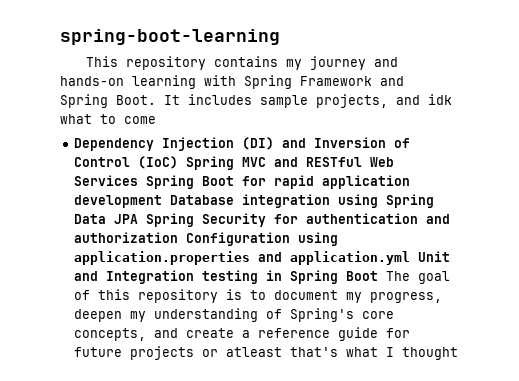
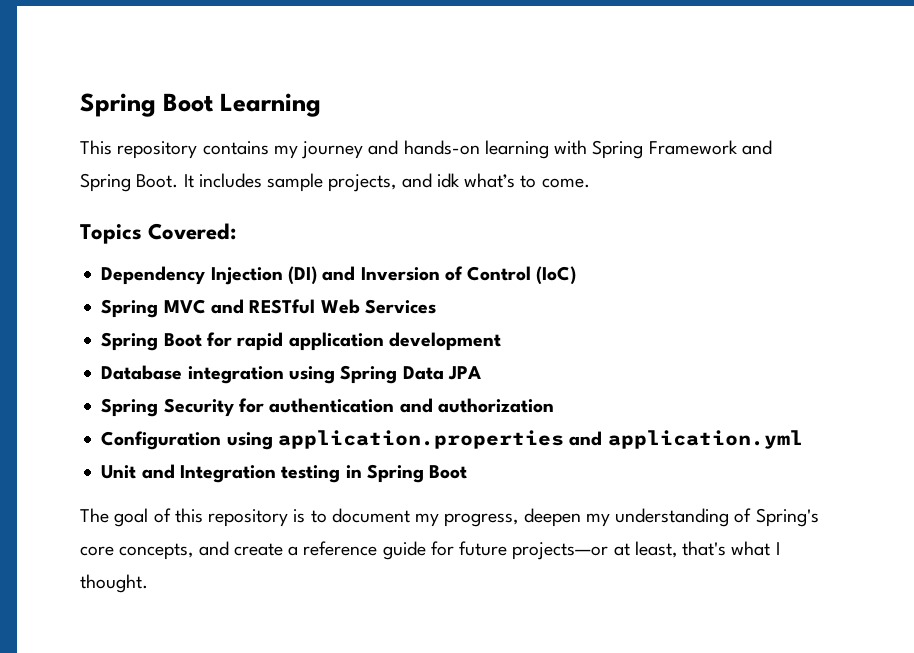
- spring-boot-learning
+ Spring Boot Learning
- It includes sample projects, and idk what to come
+ It includes sample projects, and idk what’s to come.
+ Topics Covered:
- Dependency Injection (DI) and Inversion of Control (IoC) Spring MVC and RESTful Web Services Spring Boot for rapid application development Database integration using Spring Data JPA Spring Security for authentication and authorization Configuration using application.properties and application.yml Unit and Integration testing in Spring Boot The goal of this repository is to document my progress, deepen my understanding of Spring's core concepts, and create a reference guide for future projects or atleast that's what I thought
+ Dependency Injection (DI) and Inversion of Control (IoC)
+ Spring MVC and RESTful Web Services
+ Spring Boot for rapid application development
+ Database integration using Spring Data JPA
+ Spring Security for authentication and authorization
+ Configuration using application.properties and application.yml
+ Unit and Integration testing in Spring Boot
+ The goal of this repository is to document my progress, deepen my understanding of Spring's core concepts, and create a reference guide for future projects—or at least, that's what I thought.

